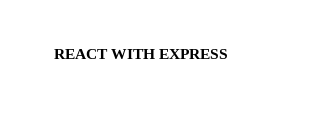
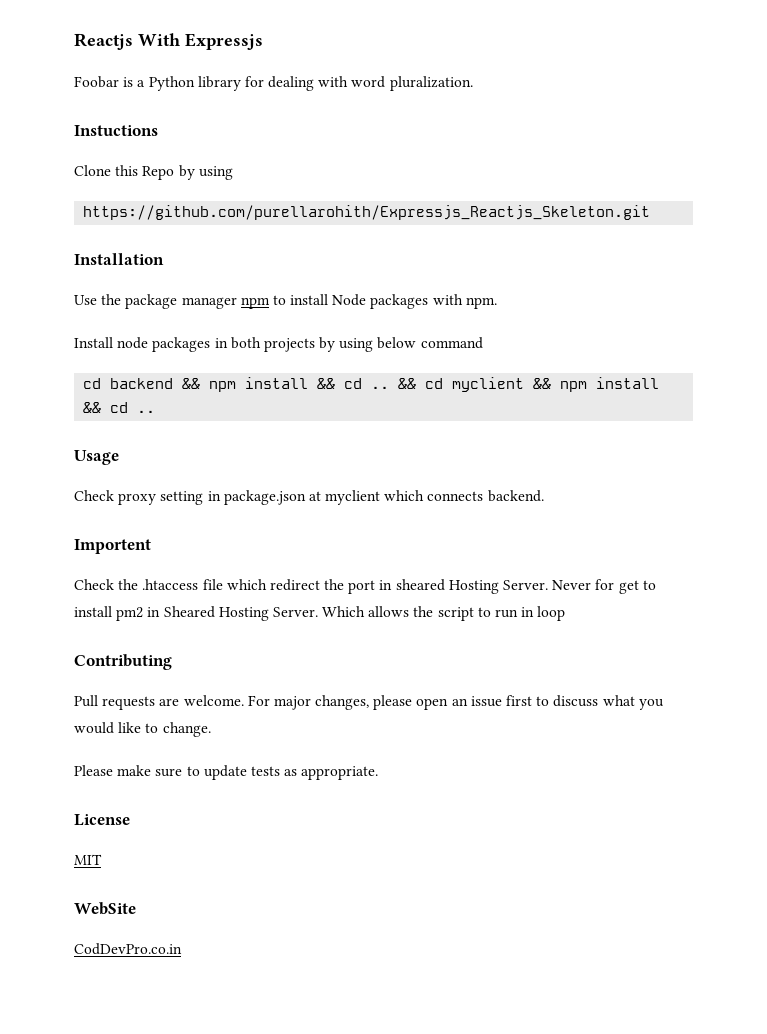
- REACT WITH EXPRESS
+ Reactjs With Expressjs
+ Foobar is a Python library for dealing with word pluralization.
+ Instuctions
+ Clone this Repo by using
+ https://github.com/purellarohith/Expressjs_Reactjs_Skeleton.git
+ Installation
+ Use the package manager npm to install Node packages with npm.
+ Install node packages in both projects by using below command
+ cd backend && npm install && cd .. && cd myclient && npm install && cd ..
+ Usage
+ Check proxy setting in package.json at myclient which connects backend.
+ Importent
+ Check the .htaccess file which redirect the port in sheared Hosting Server. Never for get to install pm2 in Sheared Hosting Server. Which allows the script to run in loop
+ Contributing
+ Pull requests are welcome. For major changes, please open an issue first to discuss what you would like to change.
+ Please make sure to update tests as appropriate.
+ License
+ MIT
+ WebSite
+ CodDevPro.co.in

